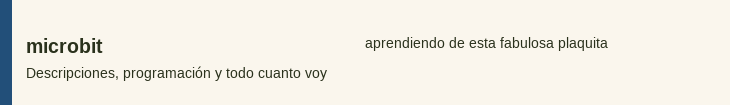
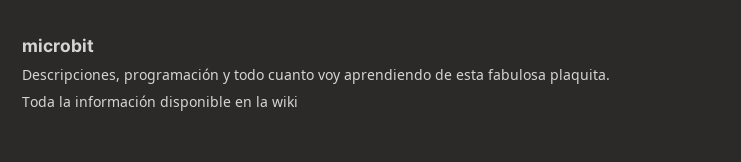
- Descripciones, programación y todo cuanto voy aprendiendo de esta fabulosa plaquita
+ Descripciones, programación y todo cuanto voy aprendiendo de esta fabulosa plaquita.
+ Toda la información disponible en la wiki

